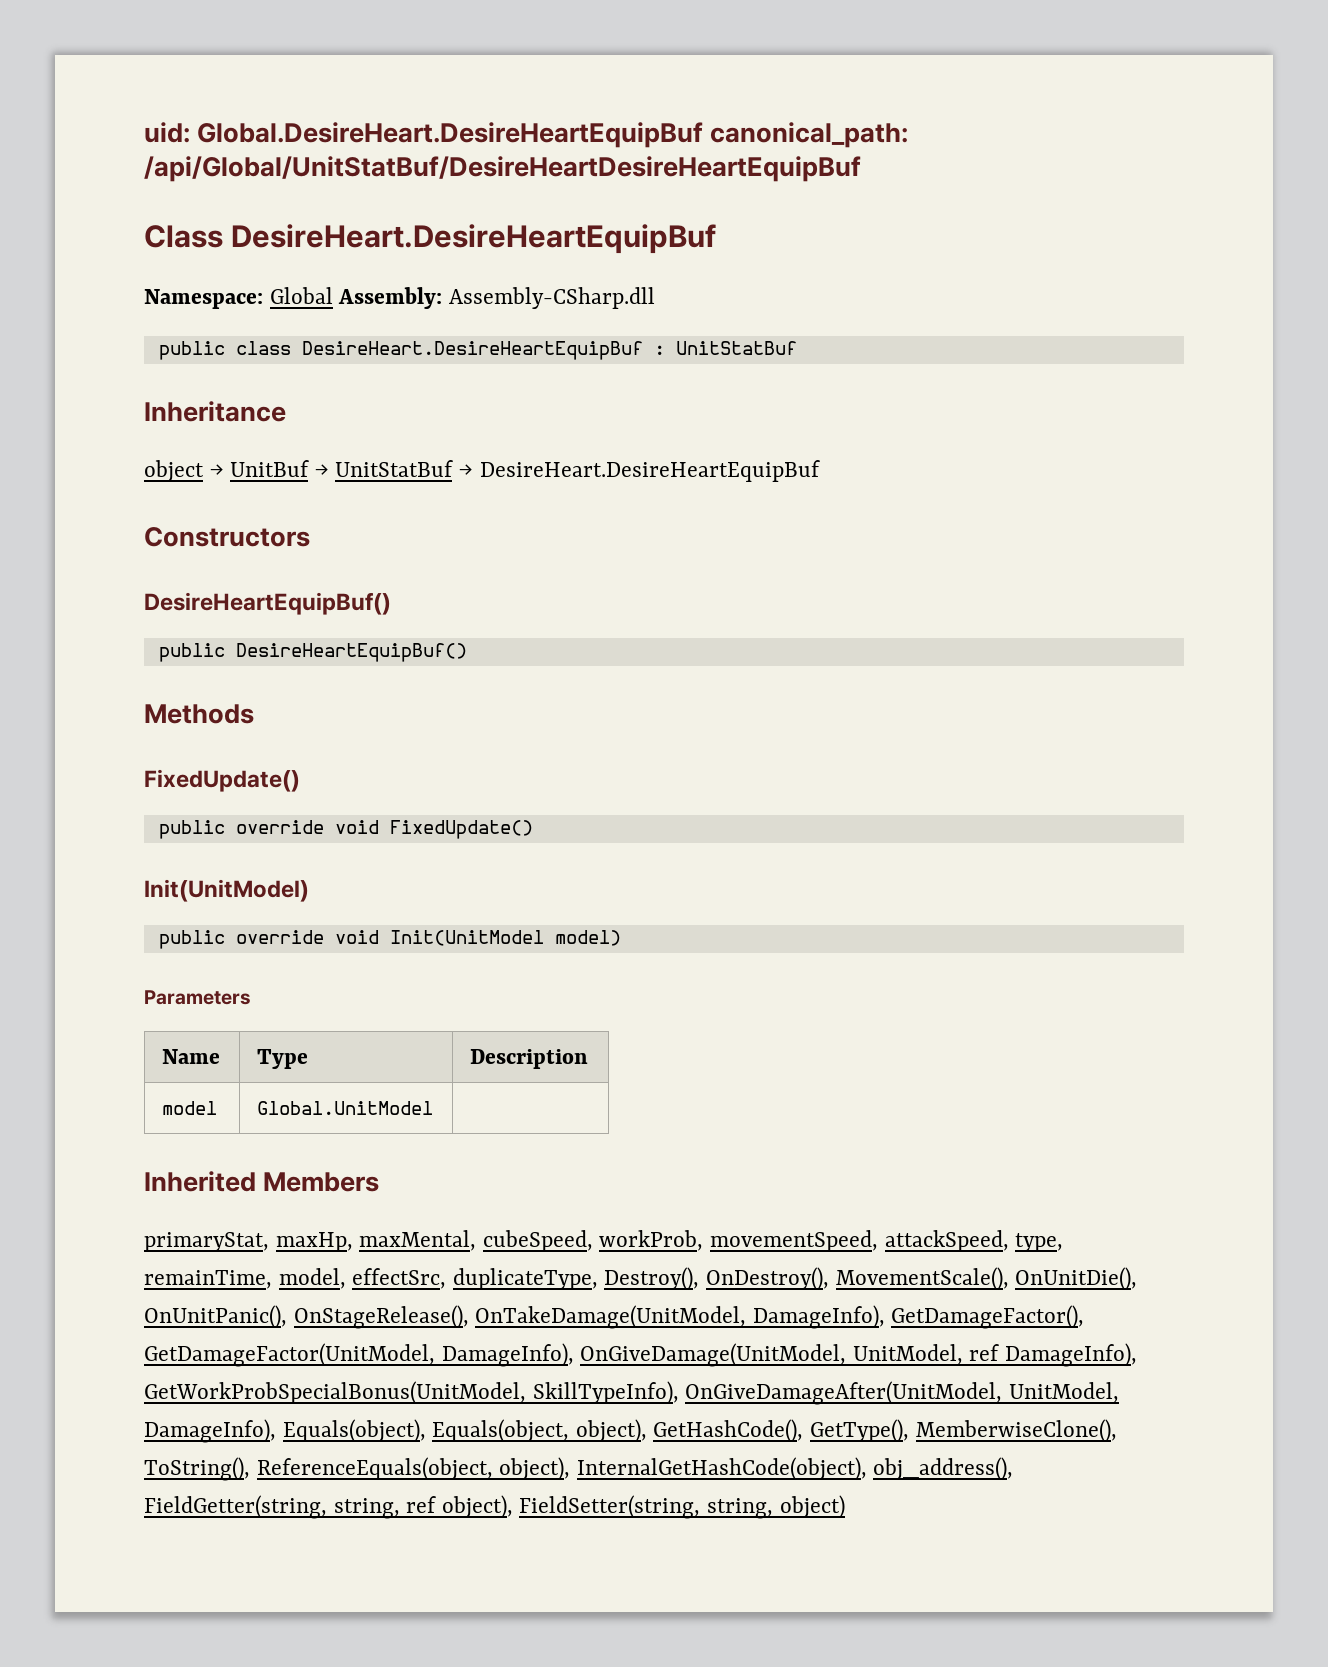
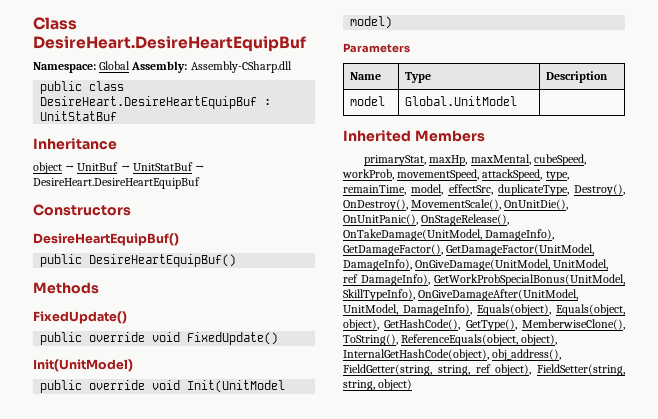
- uid: Global.DesireHeart.DesireHeartEquipBuf canonical_path: /api/Global/UnitStatBuf/DesireHeartDesireHeartEquipBuf

